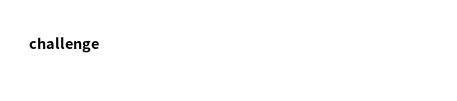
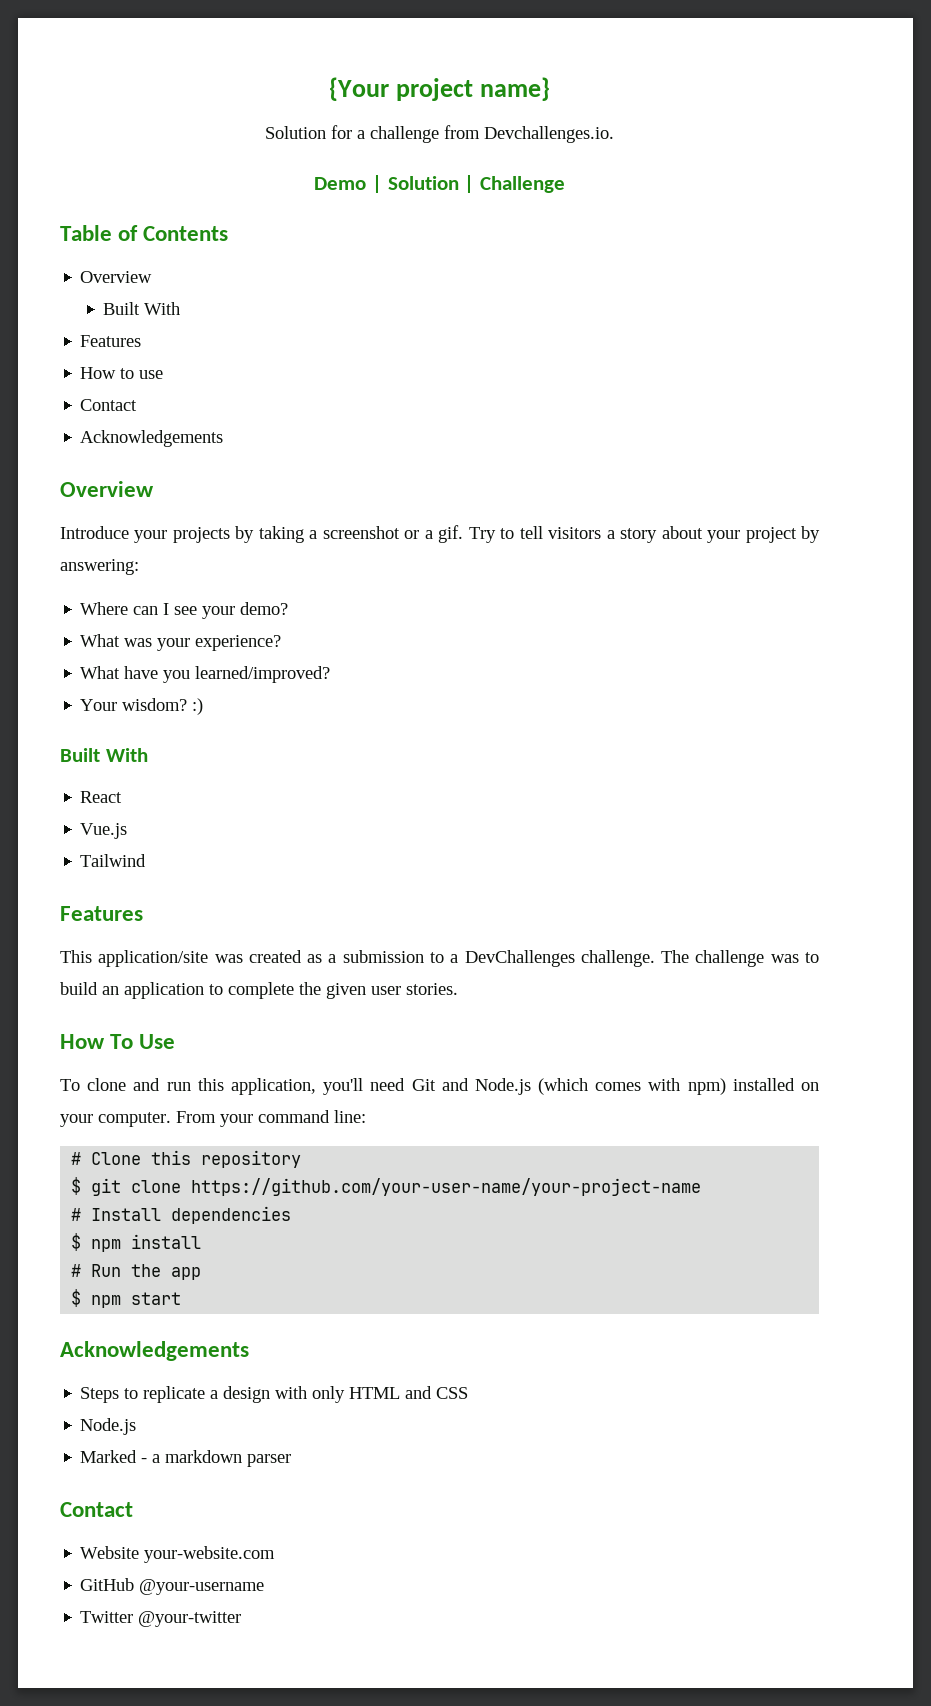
- challenge
+ {Your project name}
+ Solution for a challenge from Devchallenges.io.
+ Demo | Solution | Challenge
+ Table of Contents
+ Overview
+ Built With
+ Features
+ How to use
+ Contact
+ Acknowledgements
+ Overview
+ Introduce your projects by taking a screenshot or a gif. Try to tell visitors a story about your project by answering:
+ Where can I see your demo?
+ What was your experience?
+ What have you learned/improved?
+ Your wisdom? :)
+ Built With
+ React
+ Vue.js
+ Tailwind
+ Features
+ This application/site was created as a submission to a DevChallenges challenge. The challenge was to build an application to complete the given user stories.
+ How To Use
+ To clone and run this application, you'll need Git and Node.js (which comes with npm) installed on your computer. From your command line:
+ # Clone this repository
+ $ git clone https://github.com/your-user-name/your-project-name
+ # Install dependencies
+ $ npm install
+ # Run the app
+ $ npm start
+ Acknowledgements
+ Steps to replicate a design with only HTML and CSS
+ Node.js
+ Marked - a markdown parser
+ Contact
+ Website your-website.com
+ GitHub @your-username
+ Twitter @your-twitter

